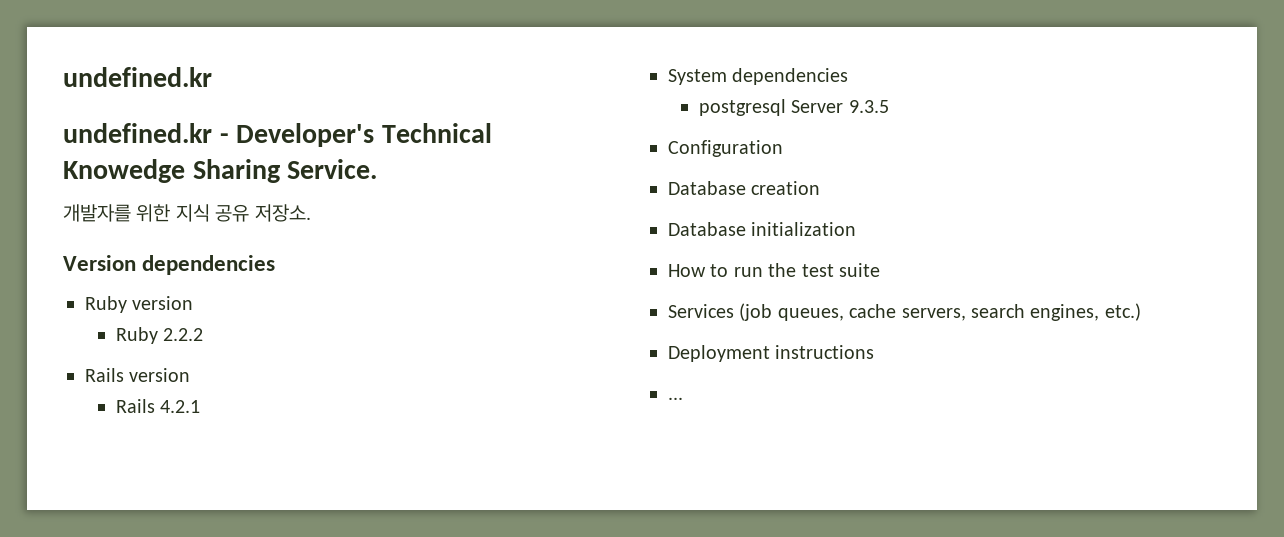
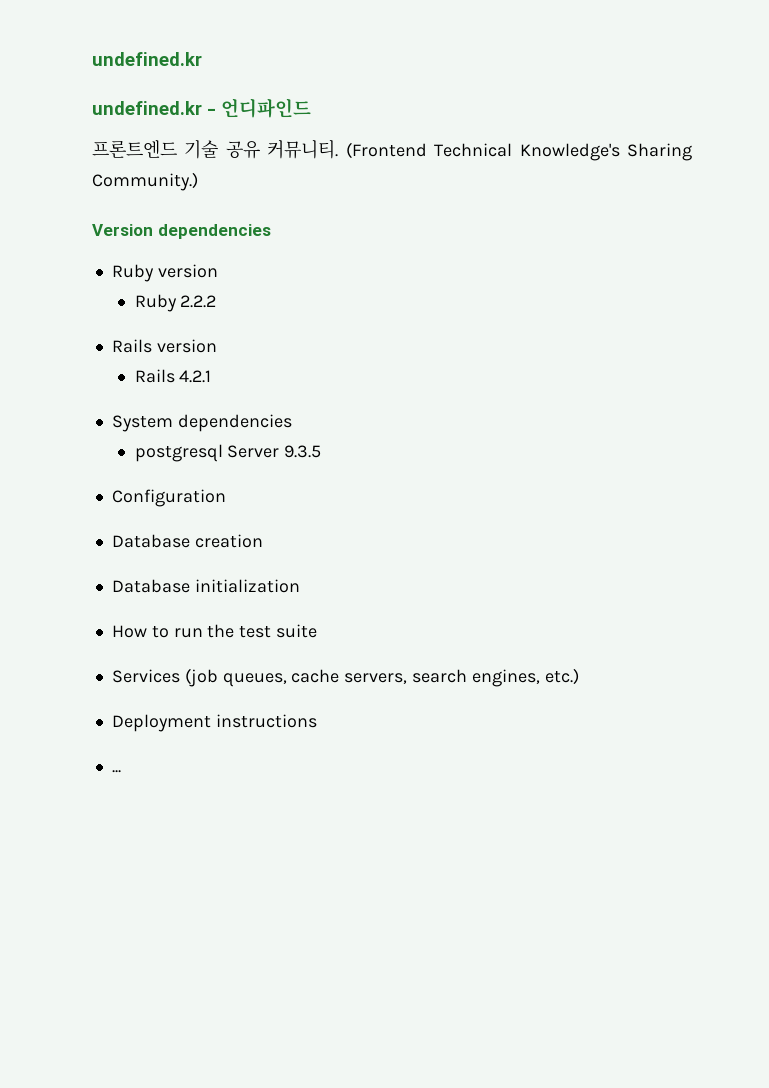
- undefined.kr - Developer's Technical Knowedge Sharing Service.
- 개발자를 위한 지식 공유 저장소.
+ undefined.kr - 언디파인드
+ 프론트엔드 기술 공유 커뮤니티. (Frontend Technical Knowledge's Sharing Community.)

